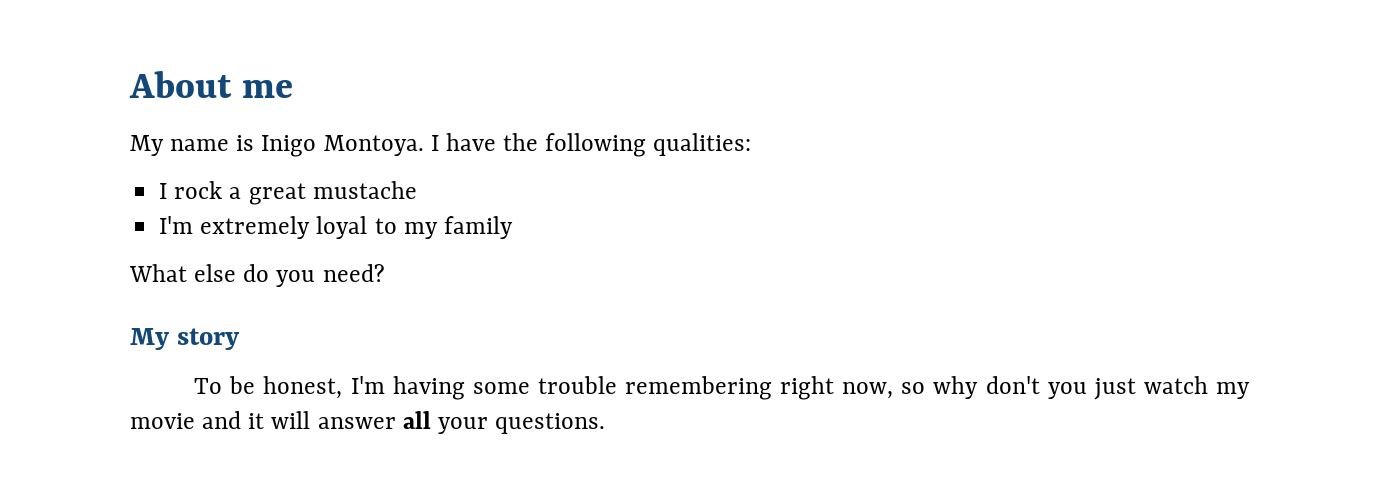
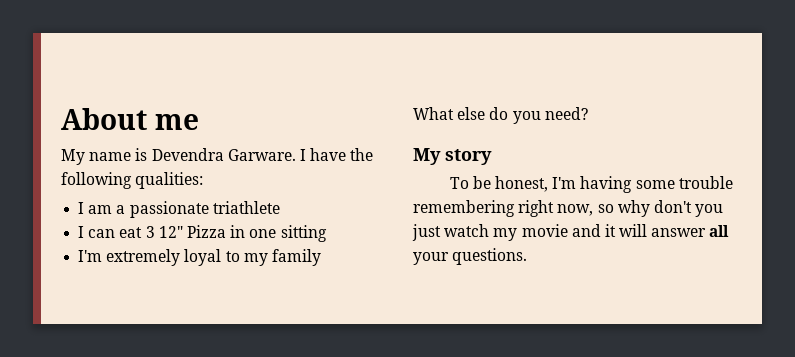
- My name is Inigo Montoya.
+ My name is Devendra Garware.
- I rock a great mustache
+ I am a passionate triathlete
+ I can eat 3 12" Pizza in one sitting

